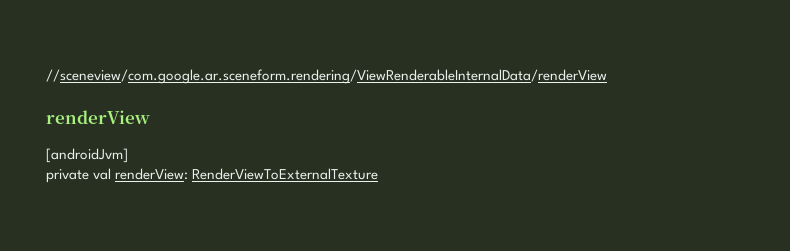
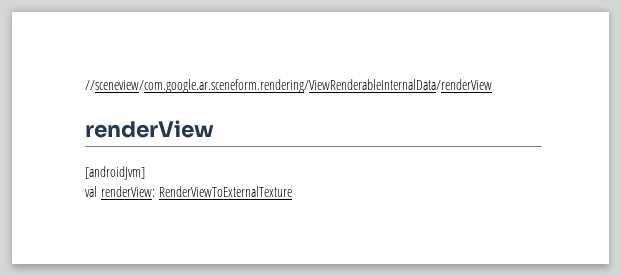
- private val renderView: RenderViewToExternalTexture
+ val renderView: RenderViewToExternalTexture

